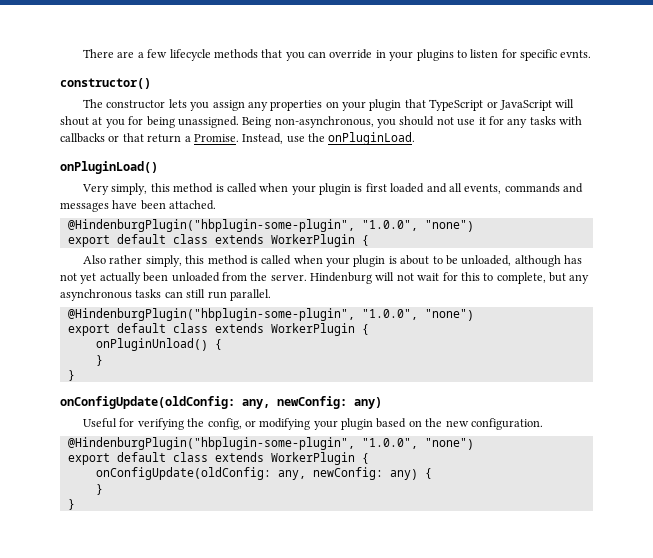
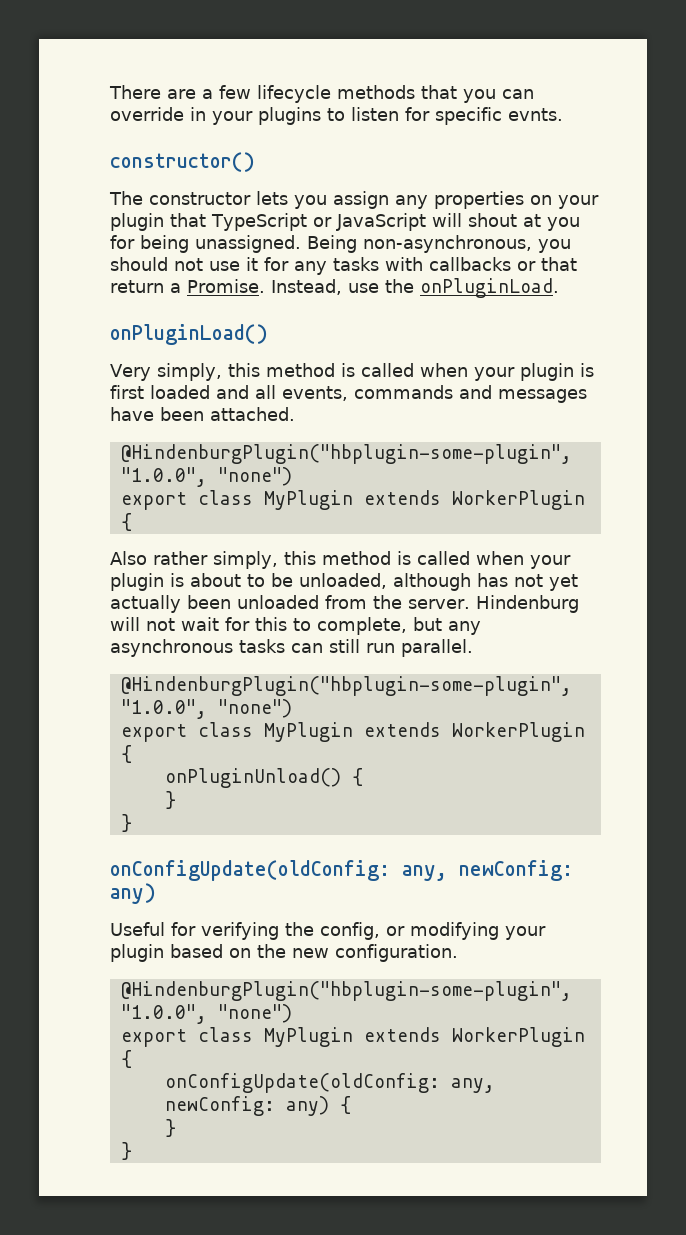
  Very simply, this method is called when your plugin is first loaded and all events, commands and messages have been attached.
  @HindenburgPlugin("hbplugin-some-plugin", "1.0.0", "none")
- export default class extends WorkerPlugin {
+ export class MyPlugin extends WorkerPlugin {
  Hindenburg will not wait for this to complete, but any asynchronous tasks can still run parallel.
  @HindenburgPlugin("hbplugin-some-plugin", "1.0.0", "none")
- export default class extends WorkerPlugin {
+ export class MyPlugin extends WorkerPlugin {
  Useful for verifying the config, or modifying your plugin based on the new configuration.
  @HindenburgPlugin("hbplugin-some-plugin", "1.0.0", "none")
- export default class extends WorkerPlugin {
+ export class MyPlugin extends WorkerPlugin {

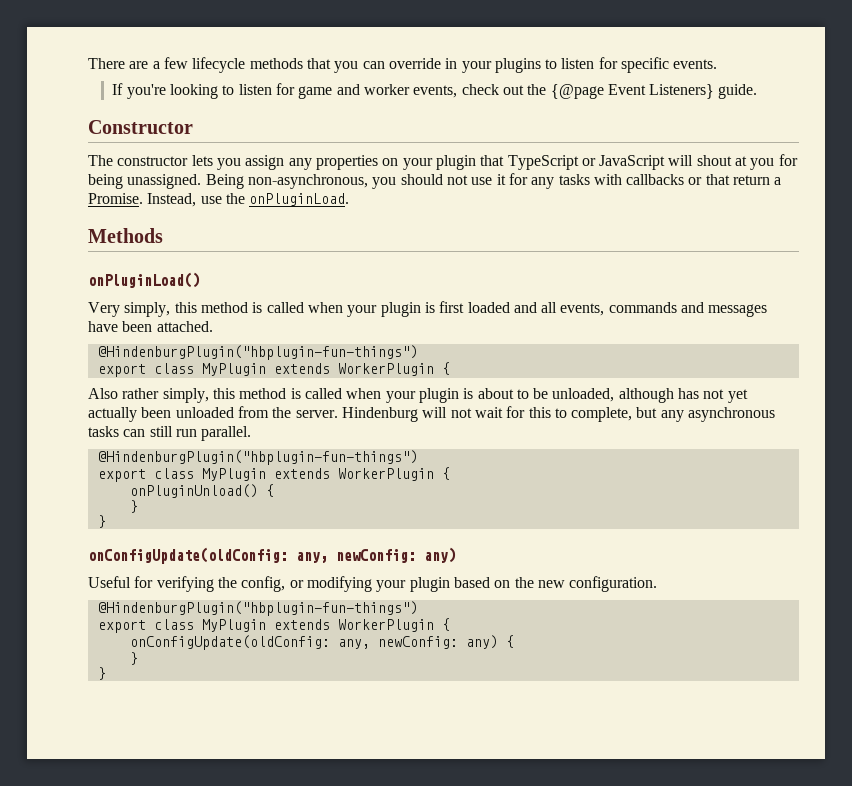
- There are a few lifecycle methods that you can override in your plugins to listen for specific evnts.
- constructor()
+ There are a few lifecycle methods that you can override in your plugins to listen for specific events.
+ If you're looking to listen for game and worker events, check out the {@page Event Listeners} guide.
+ Constructor
+ Methods
  Very simply, this method is called when your plugin is first loaded and all events, commands and messages have been attached.
- @HindenburgPlugin("hbplugin-some-plugin", "1.0.0", "none")
+ @HindenburgPlugin("hbplugin-fun-things")
  Hindenburg will not wait for this to complete, but any asynchronous tasks can still run parallel.
- @HindenburgPlugin("hbplugin-some-plugin", "1.0.0", "none")
+ @HindenburgPlugin("hbplugin-fun-things")
  Useful for verifying the config, or modifying your plugin based on the new configuration.
- @HindenburgPlugin("hbplugin-some-plugin", "1.0.0", "none")
+ @HindenburgPlugin("hbplugin-fun-things")

